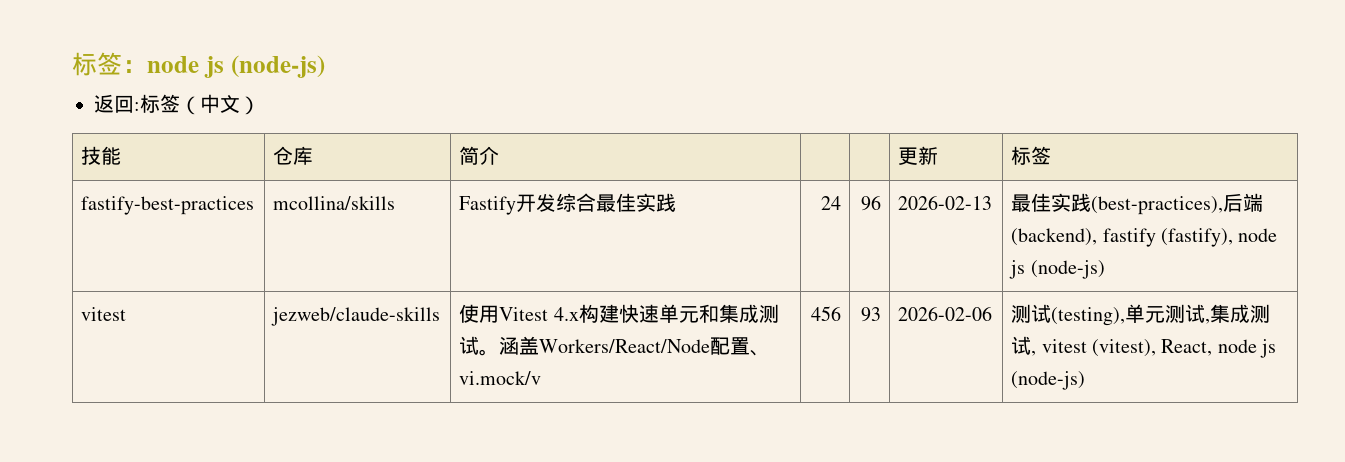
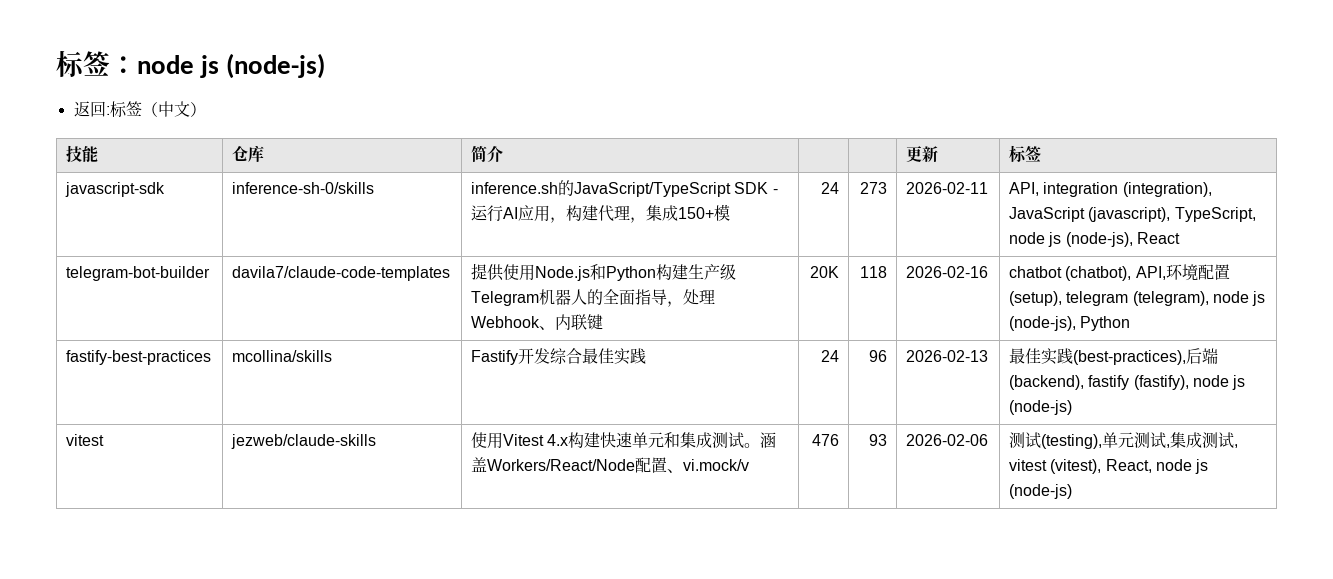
+ javascript-sdk | inference-sh-0/skills | inference.sh的JavaScript/TypeScript SDK -运行AI应用，构建代理，集成150+模 | 24 | 273 | 2026-02-11 | API, integration (integration), JavaScript (javascript), TypeScript, node js (node-js), React
+ telegram-bot-builder | davila7/claude-code-templates | 提供使用Node.js和Python构建生产级Telegram机器人的全面指导，处理Webhook、内联键 | 20K | 118 | 2026-02-16 | chatbot (chatbot), API,环境配置(setup), telegram (telegram), node js (node-js), Python
- vitest | jezweb/claude-skills | 使用Vitest 4.x构建快速单元和集成测试。涵盖Workers/React/Node配置、vi.mock/v | 456 | 93 | 2026-02-06 | 测试(testing),单元测试,集成测试, vitest (vitest), React, node js (node-js)
+ vitest | jezweb/claude-skills | 使用Vitest 4.x构建快速单元和集成测试。涵盖Workers/React/Node配置、vi.mock/v | 476 | 93 | 2026-02-06 | 测试(testing),单元测试,集成测试, vitest (vitest), React, node js (node-js)

